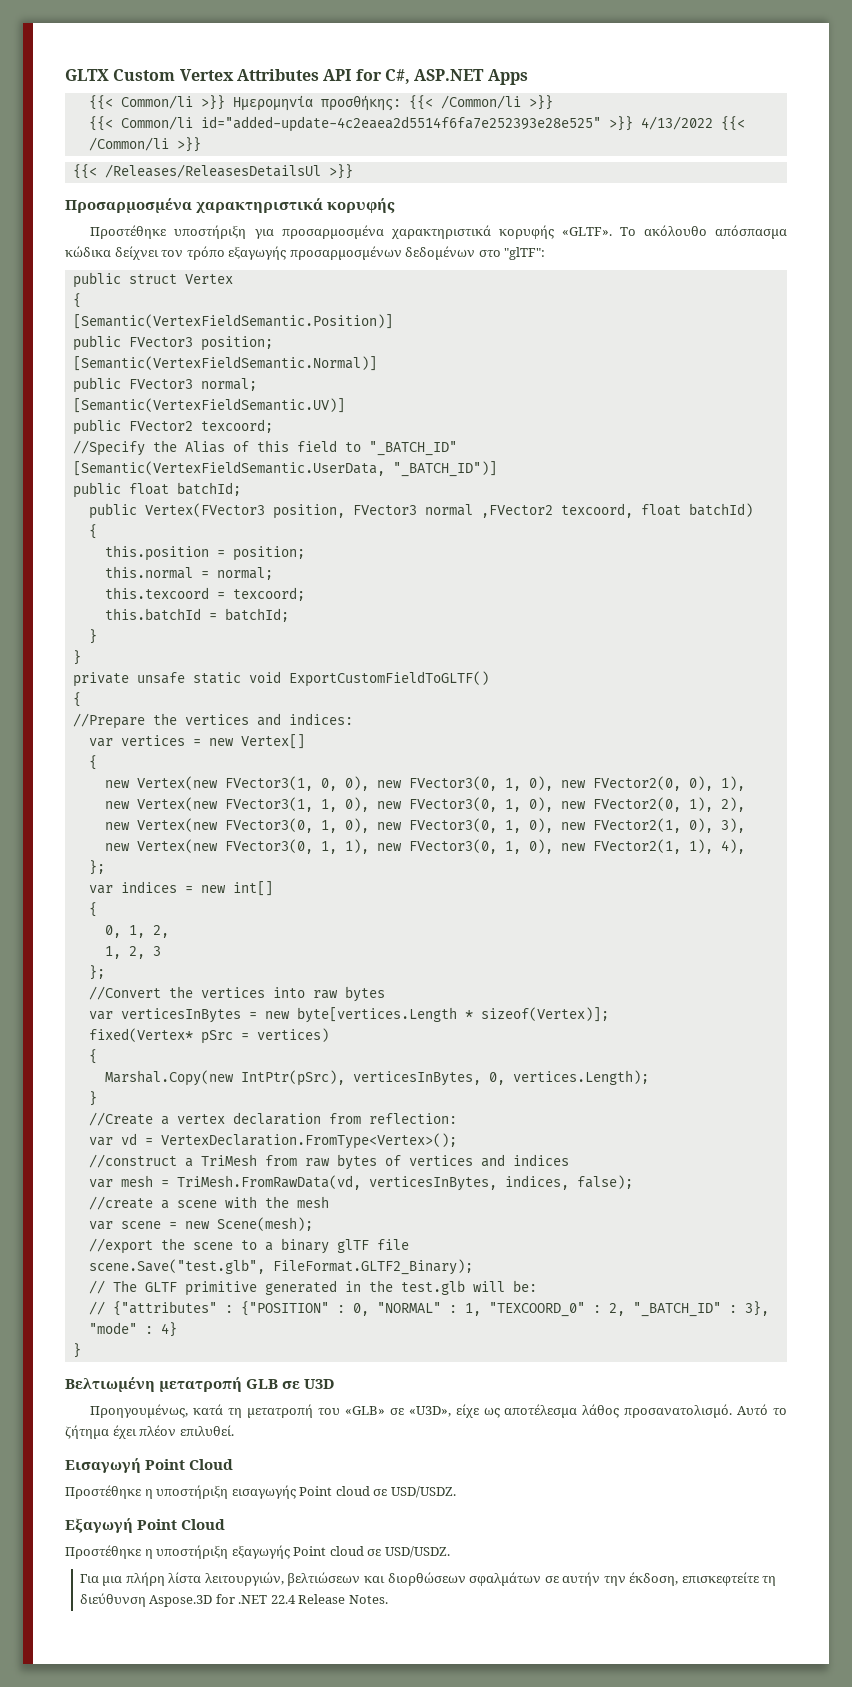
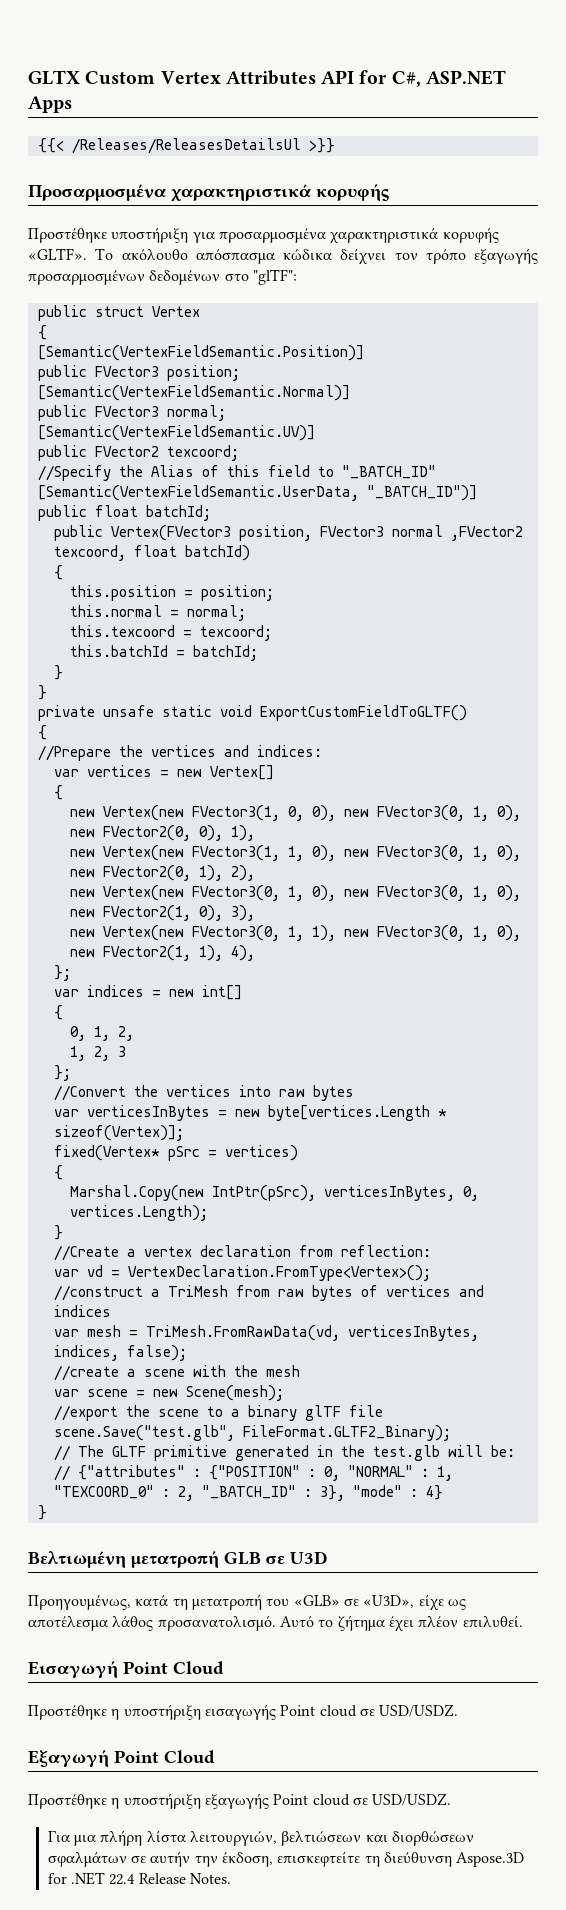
- {{< Common/li >}} Ημερομηνία προσθήκης: {{< /Common/li >}}
- {{< Common/li id="added-update-4c2eaea2d5514f6fa7e252393e28e525" >}} 4/13/2022 {{< /Common/li >}}

